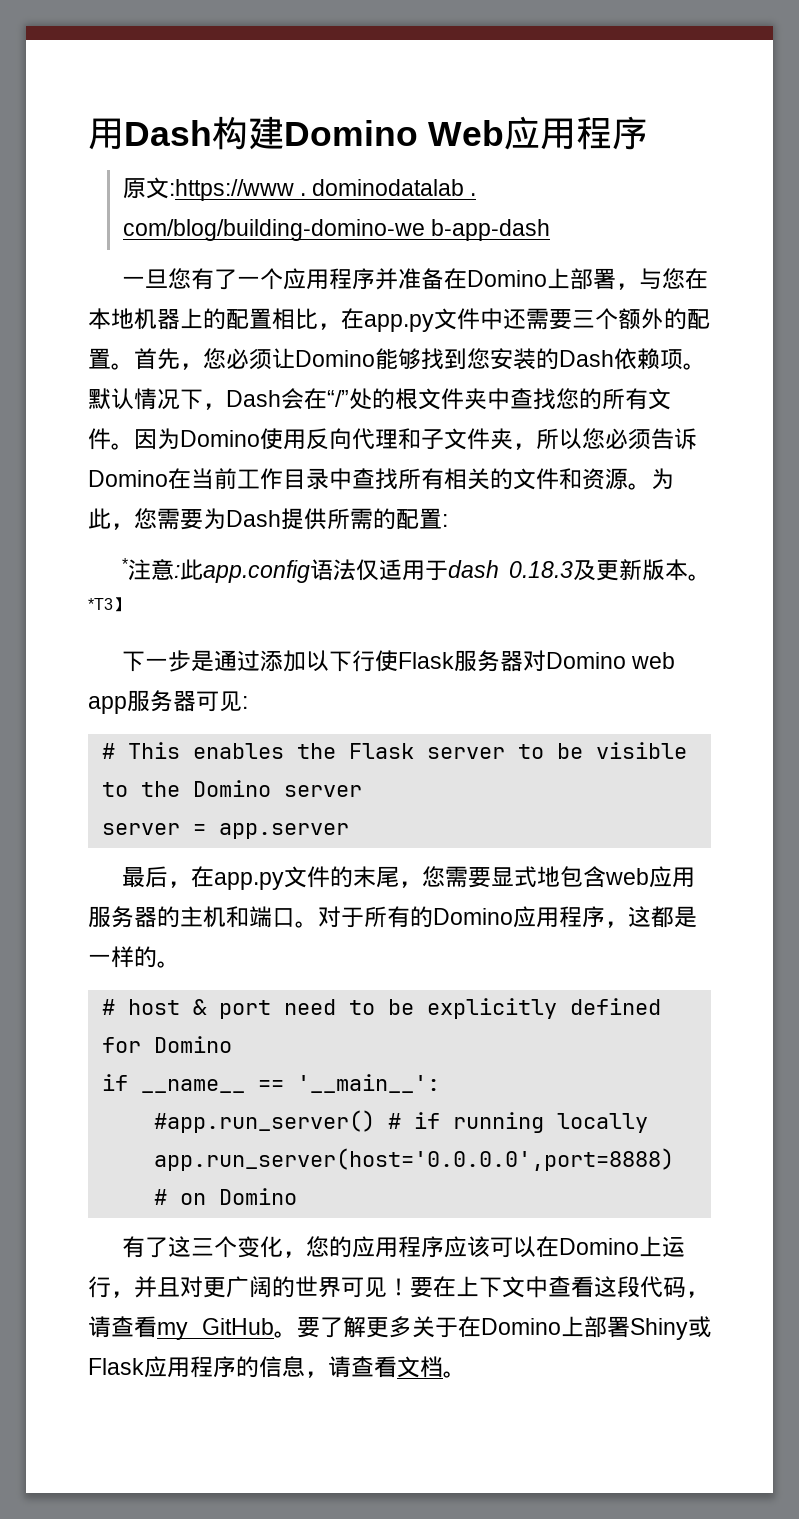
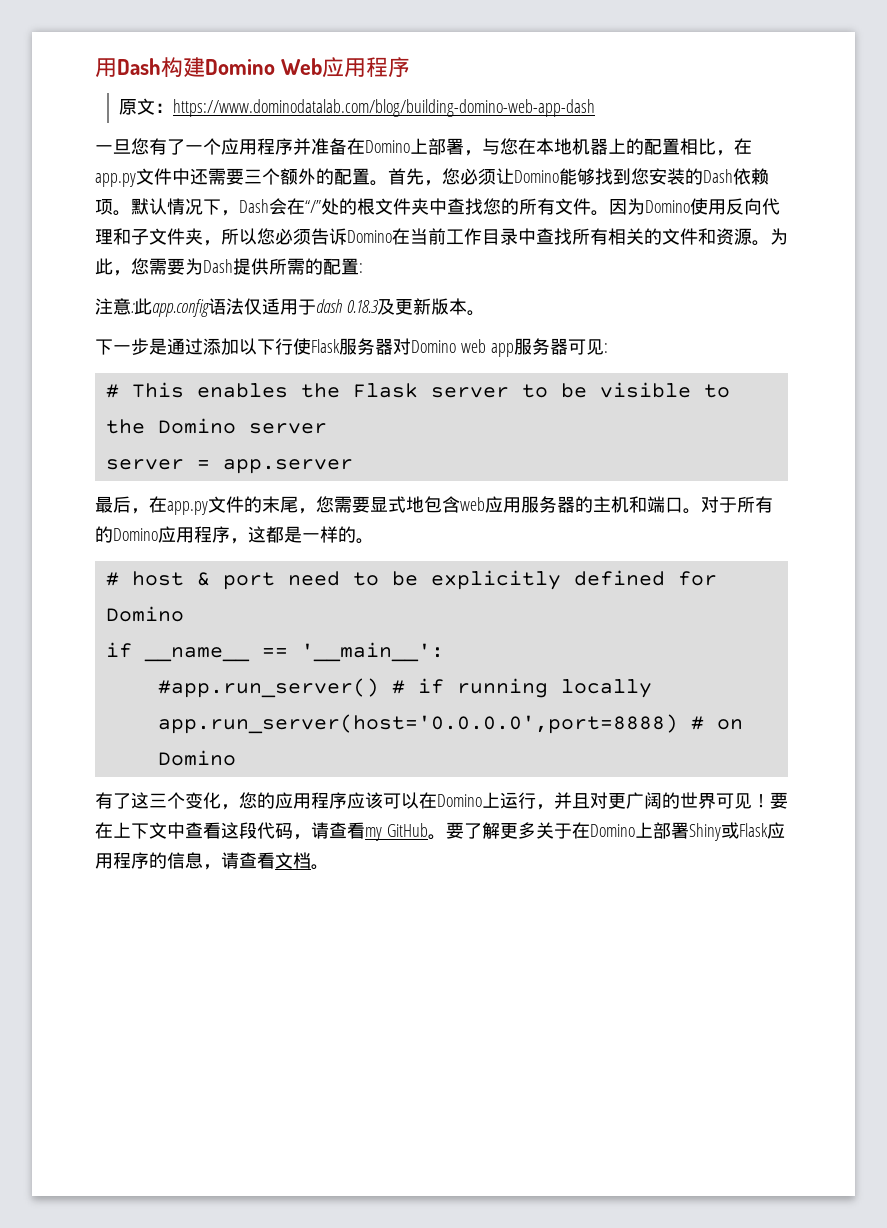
- 原文:https://www . dominodatalab . com/blog/building-domino-we b-app-dash
+ 原文：https://www.dominodatalab.com/blog/building-domino-web-app-dash
- *注意:此app.config语法仅适用于dash 0.18.3及更新版本。*T3】
+ 注意:此app.config语法仅适用于dash 0.18.3及更新版本。

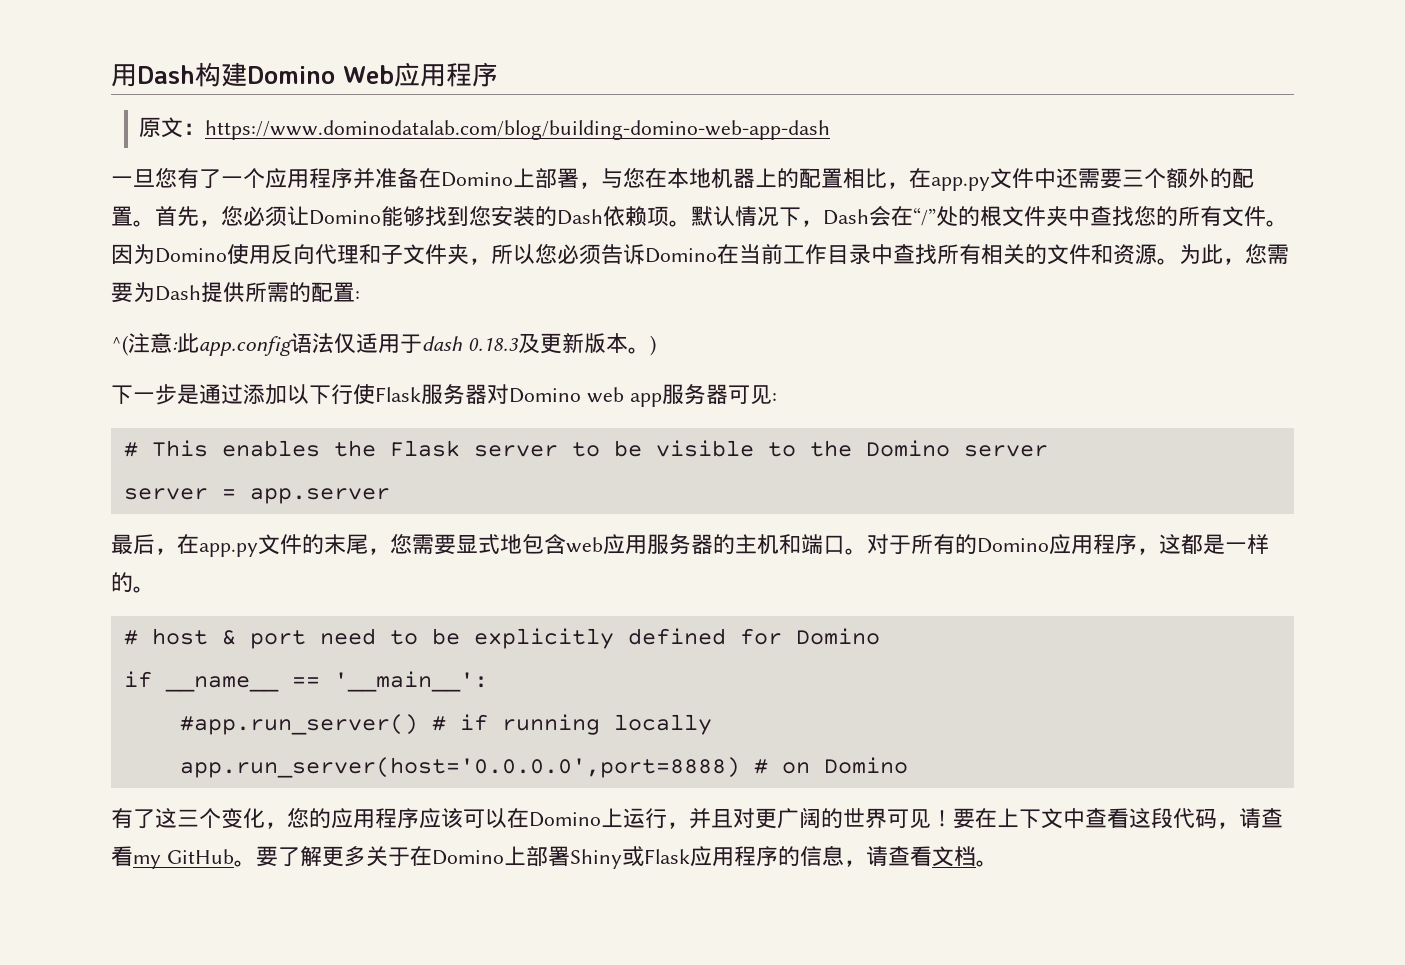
- 注意:此app.config语法仅适用于dash 0.18.3及更新版本。
+ ^(注意:此app.config语法仅适用于dash 0.18.3及更新版本。)

